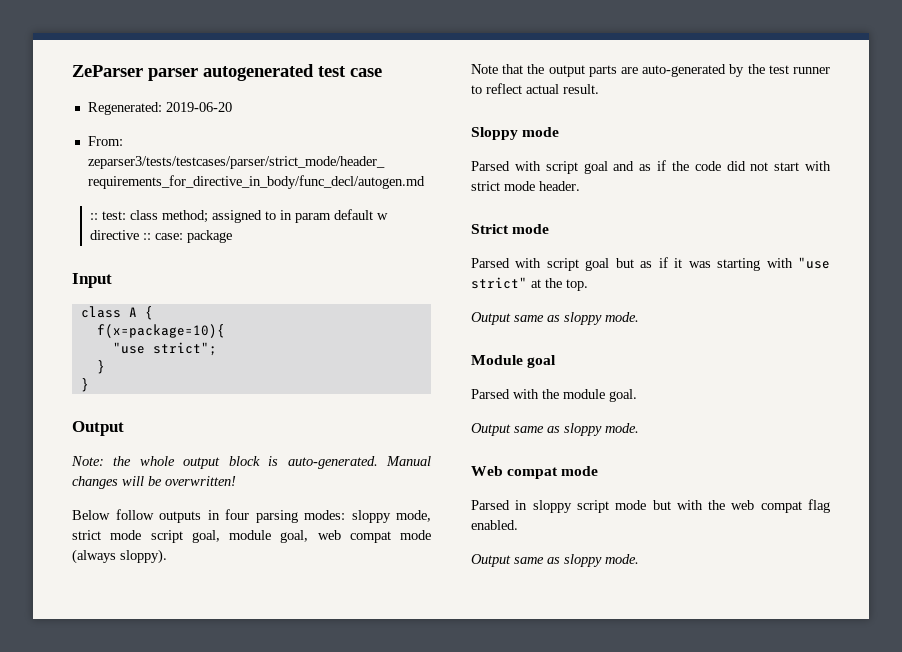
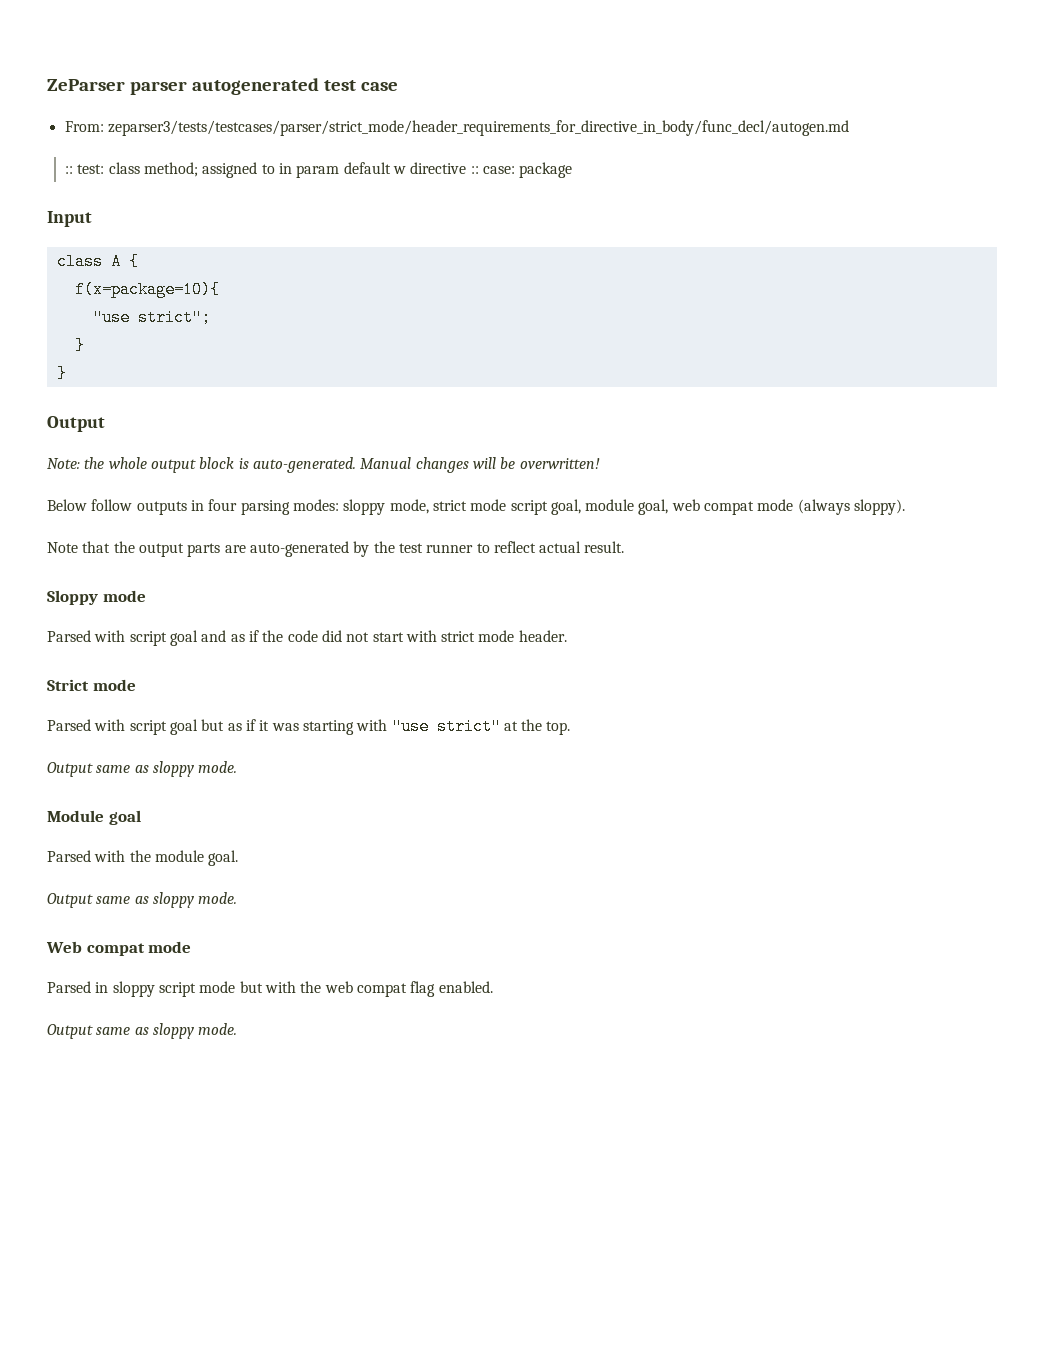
- Regenerated: 2019-06-20

